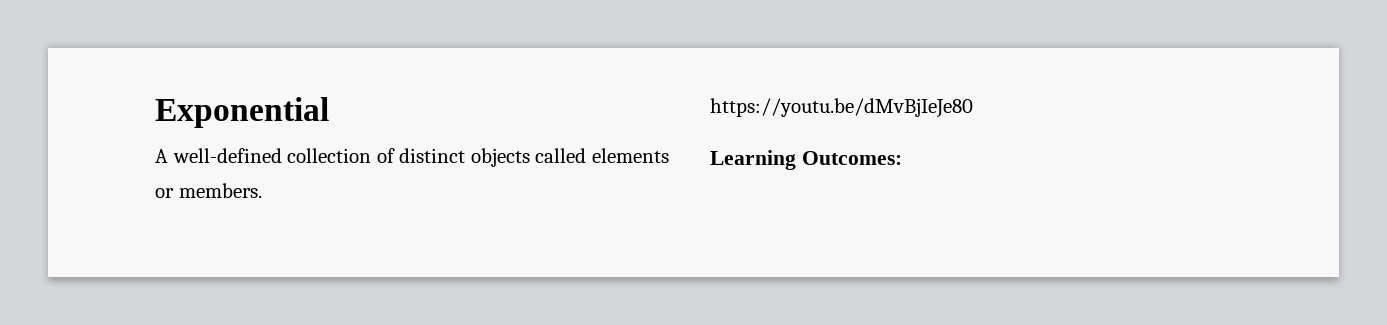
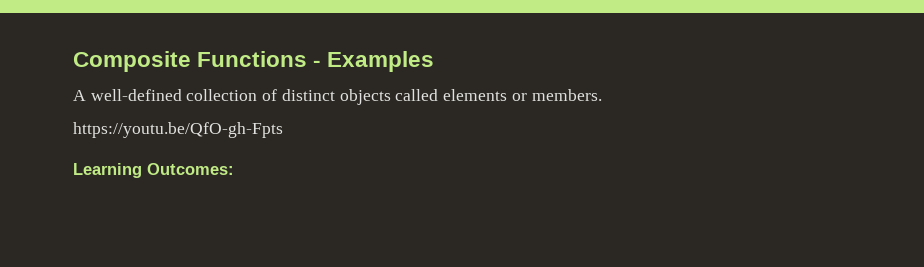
- Exponential
+ Composite Functions - Examples
- https://youtu.be/dMvBjIeJe80
+ https://youtu.be/QfO-gh-Fpts

